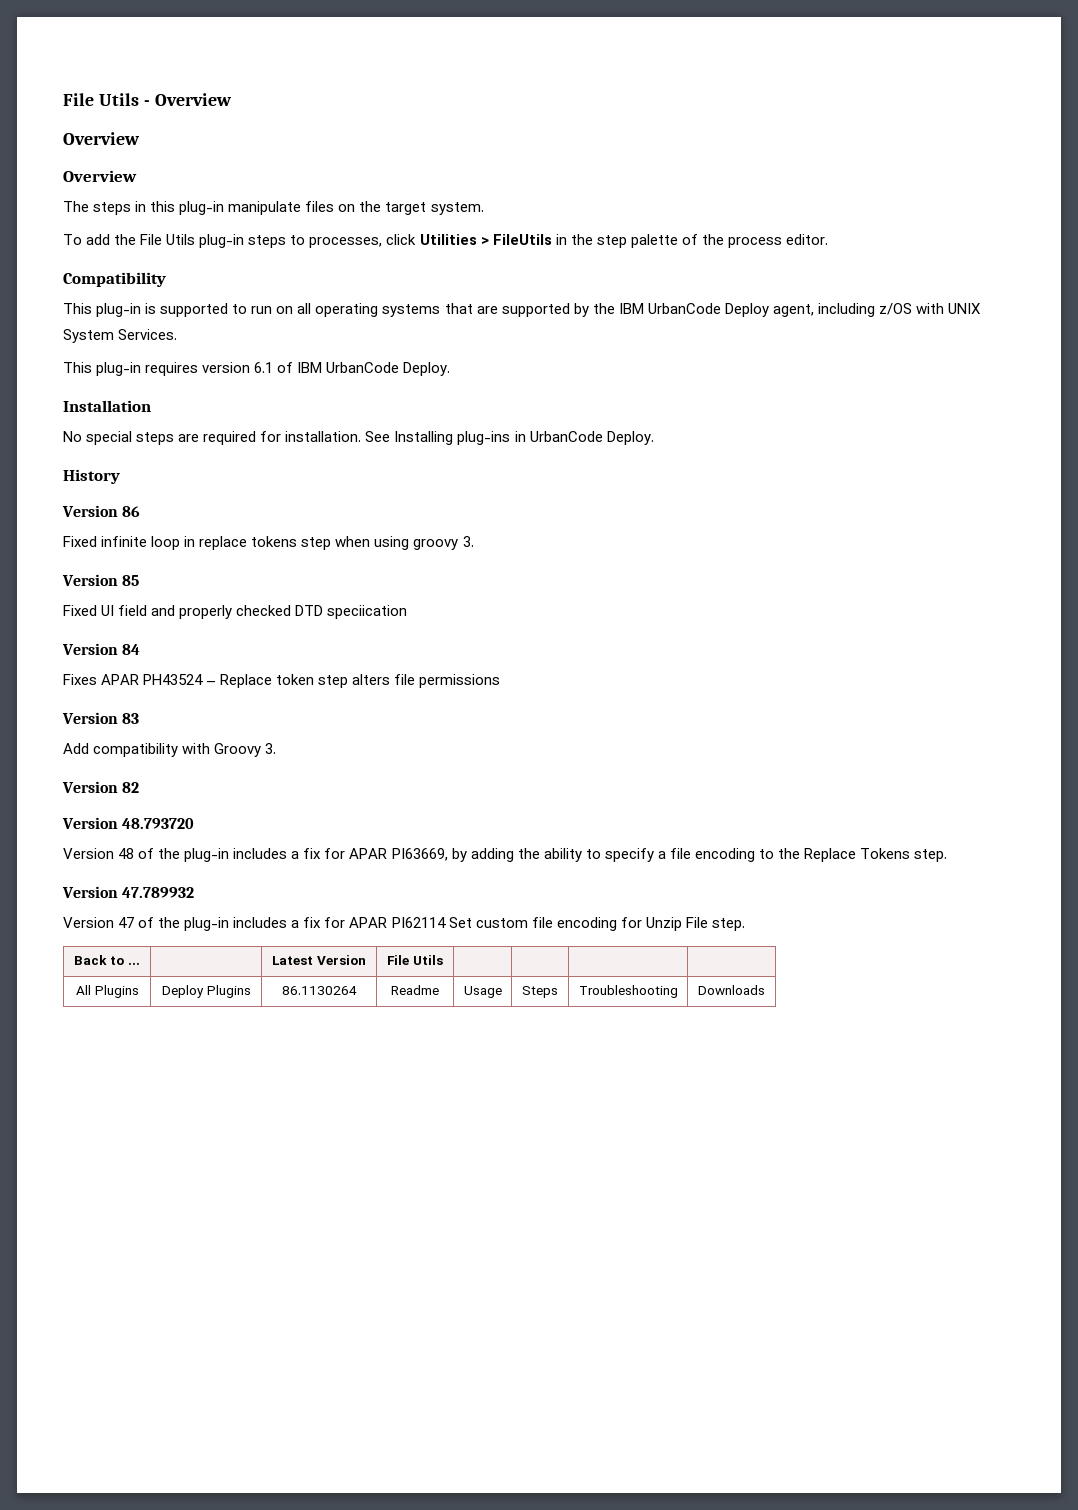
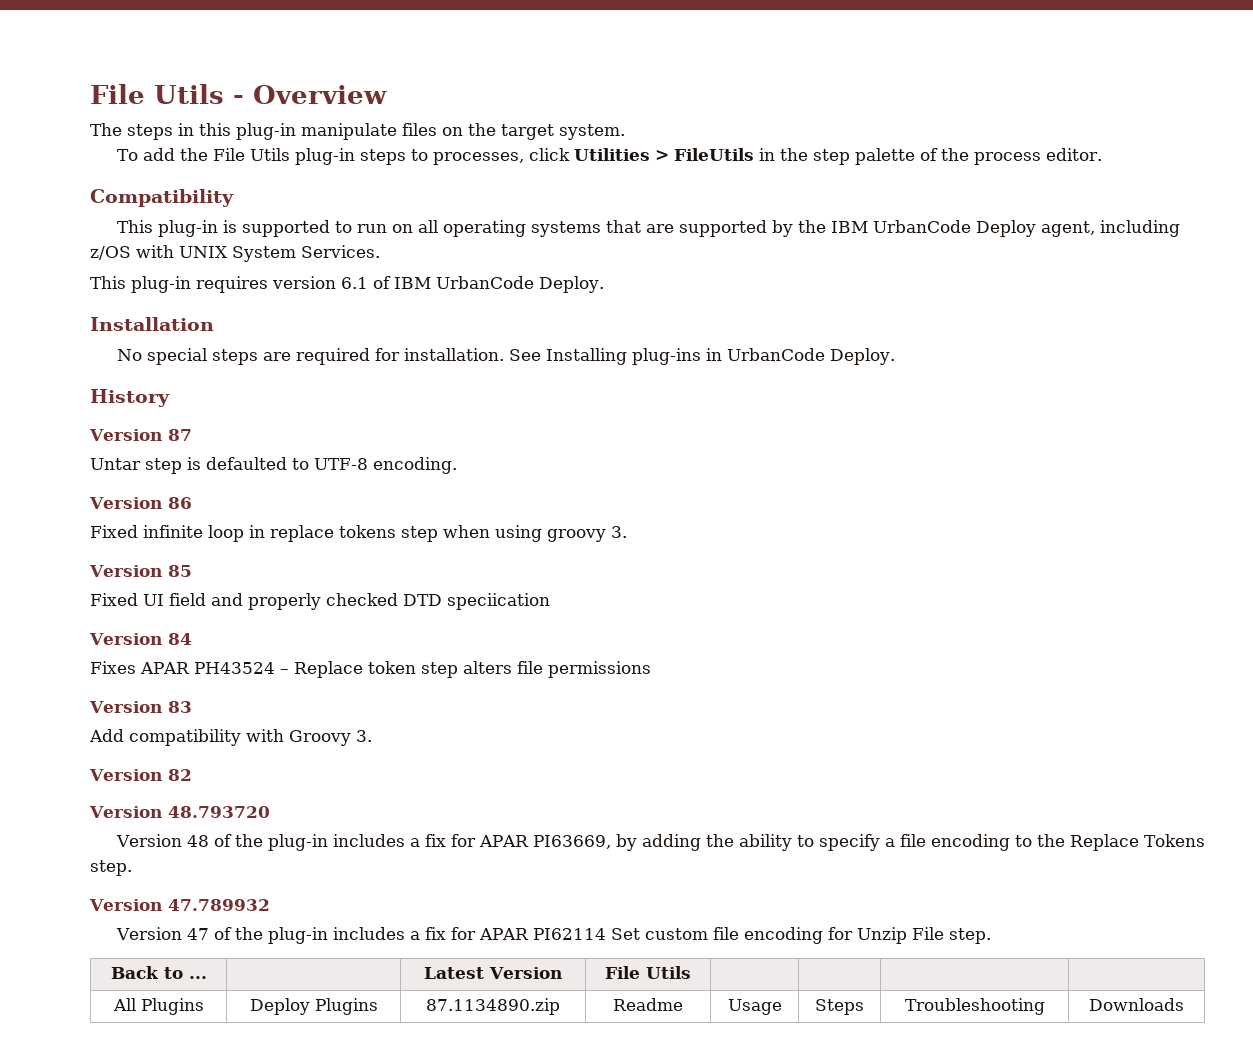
  File Utils - Overview
- Overview
- Overview
+ Version 87
+ Untar step is defaulted to UTF-8 encoding.
- All Plugins | Deploy Plugins | 86.1130264 | Readme | Usage | Steps | Troubleshooting | Downloads
+ All Plugins | Deploy Plugins | 87.1134890.zip | Readme | Usage | Steps | Troubleshooting | Downloads

